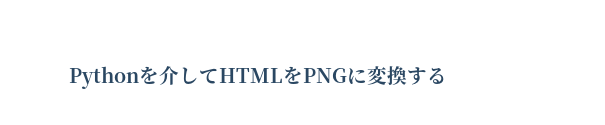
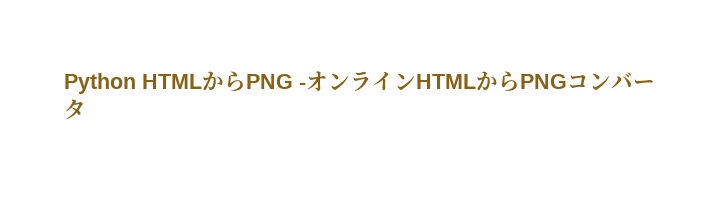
- Pythonを介してHTMLをPNGに変換する
+ Python HTMLからPNG -オンラインHTMLからPNGコンバータ

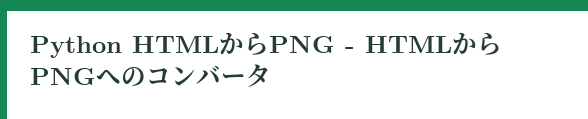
- Python HTMLからPNG -オンラインHTMLからPNGコンバータ
+ Python HTMLからPNG - HTMLからPNGへのコンバータ

